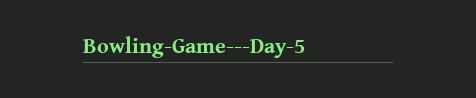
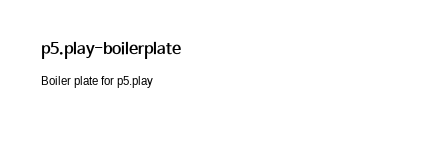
- Bowling-Game---Day-5
+ p5.play-boilerplate
+ Boiler plate for p5.play

